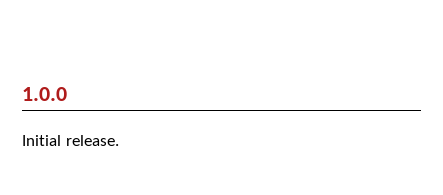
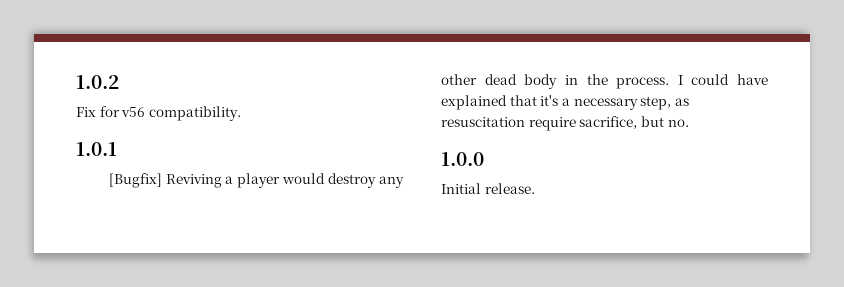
+ 1.0.2
+ Fix for v56 compatibility.
+ 1.0.1
+ [Bugfix] Reviving a player would destroy any other dead body in the process. I could have explained that it's a necessary step, as resuscitation require sacrifice, but no.

